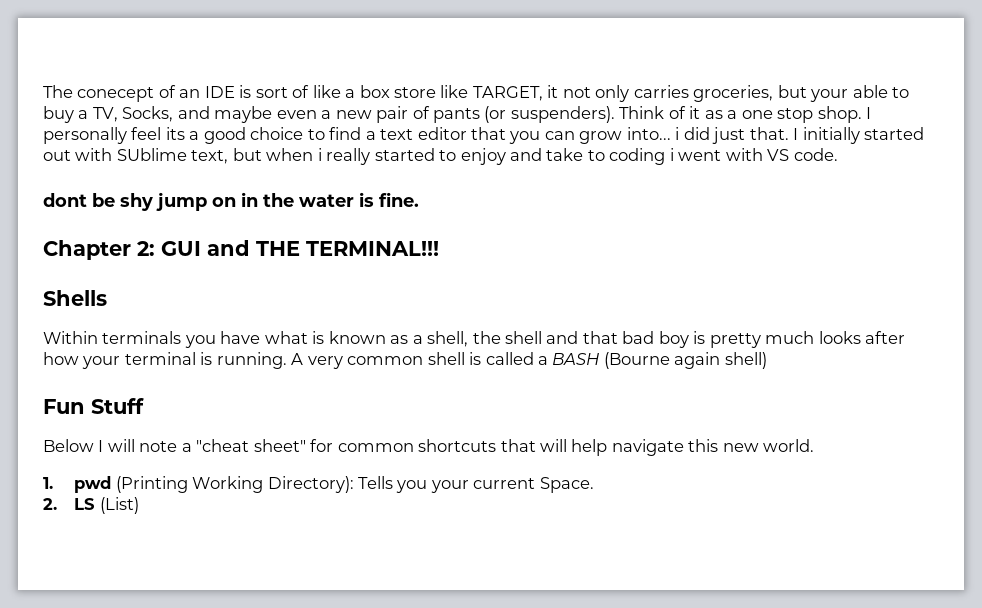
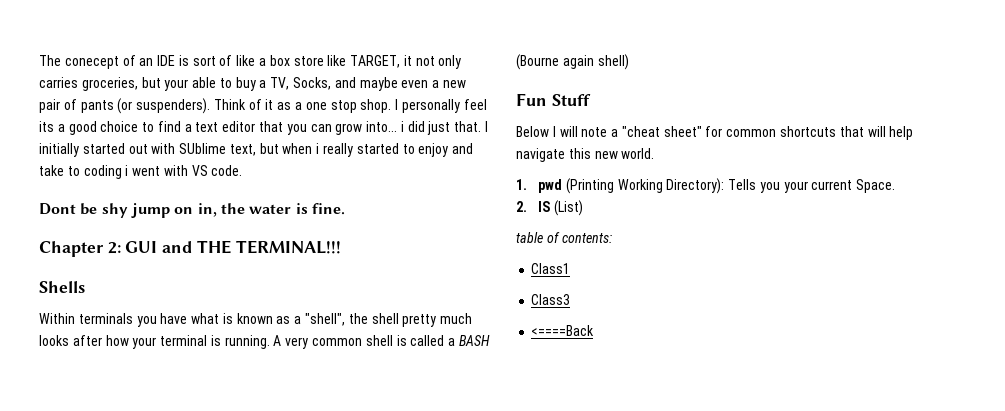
- dont be shy jump on in the water is fine.
+ Dont be shy jump on in, the water is fine.
- Within terminals you have what is known as a shell, the shell and that bad boy is pretty much looks after how your terminal is running.
+ Within terminals you have what is known as a "shell", the shell pretty much looks after how your terminal is running.
- 2. LS (List)
+ 2. lS (List)
+ table of contents:
+ Class1
+ Class3
+ <====Back

